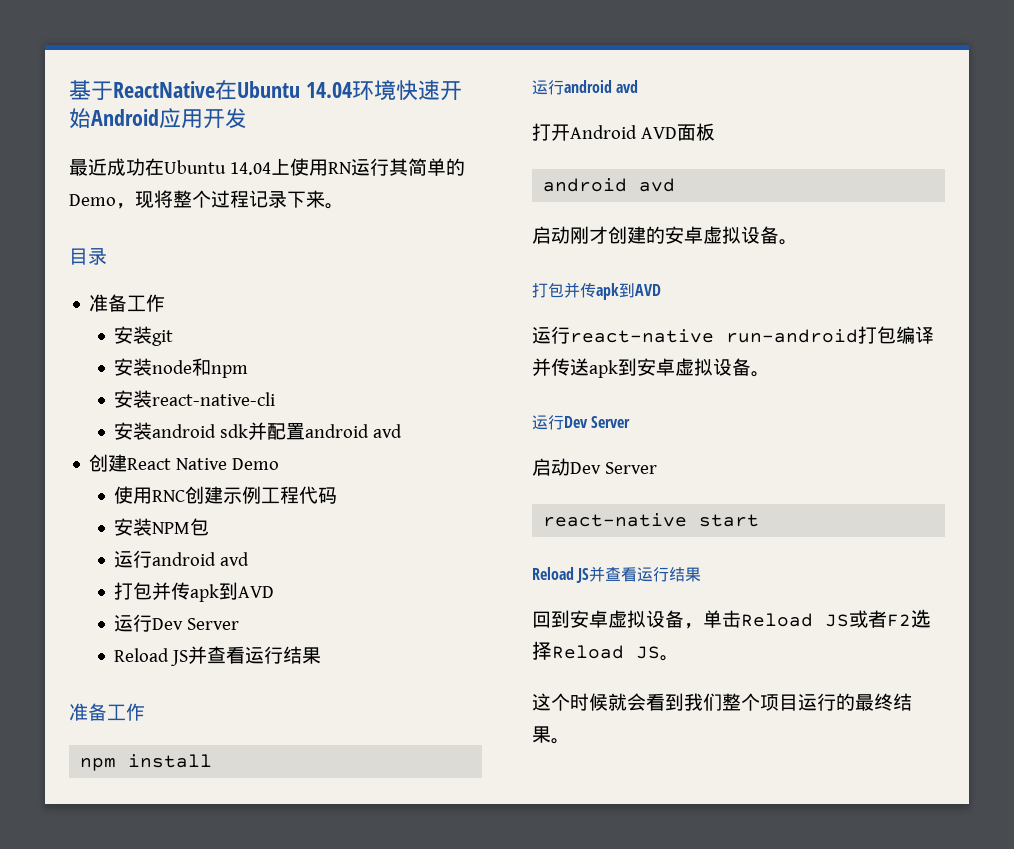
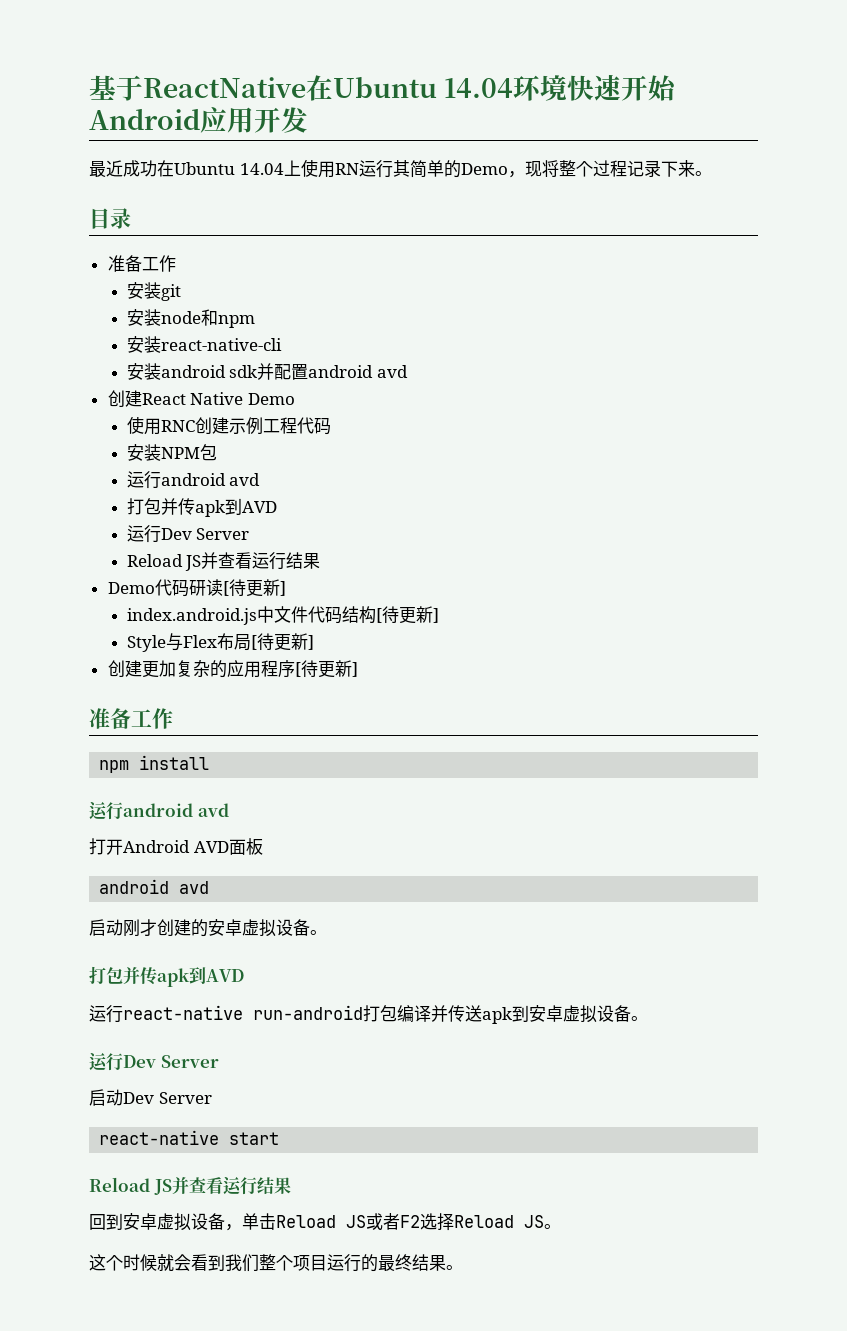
+ Demo代码研读[待更新]
+ index.android.js中文件代码结构[待更新]
+ Style与Flex布局[待更新]
+ 创建更加复杂的应用程序[待更新]

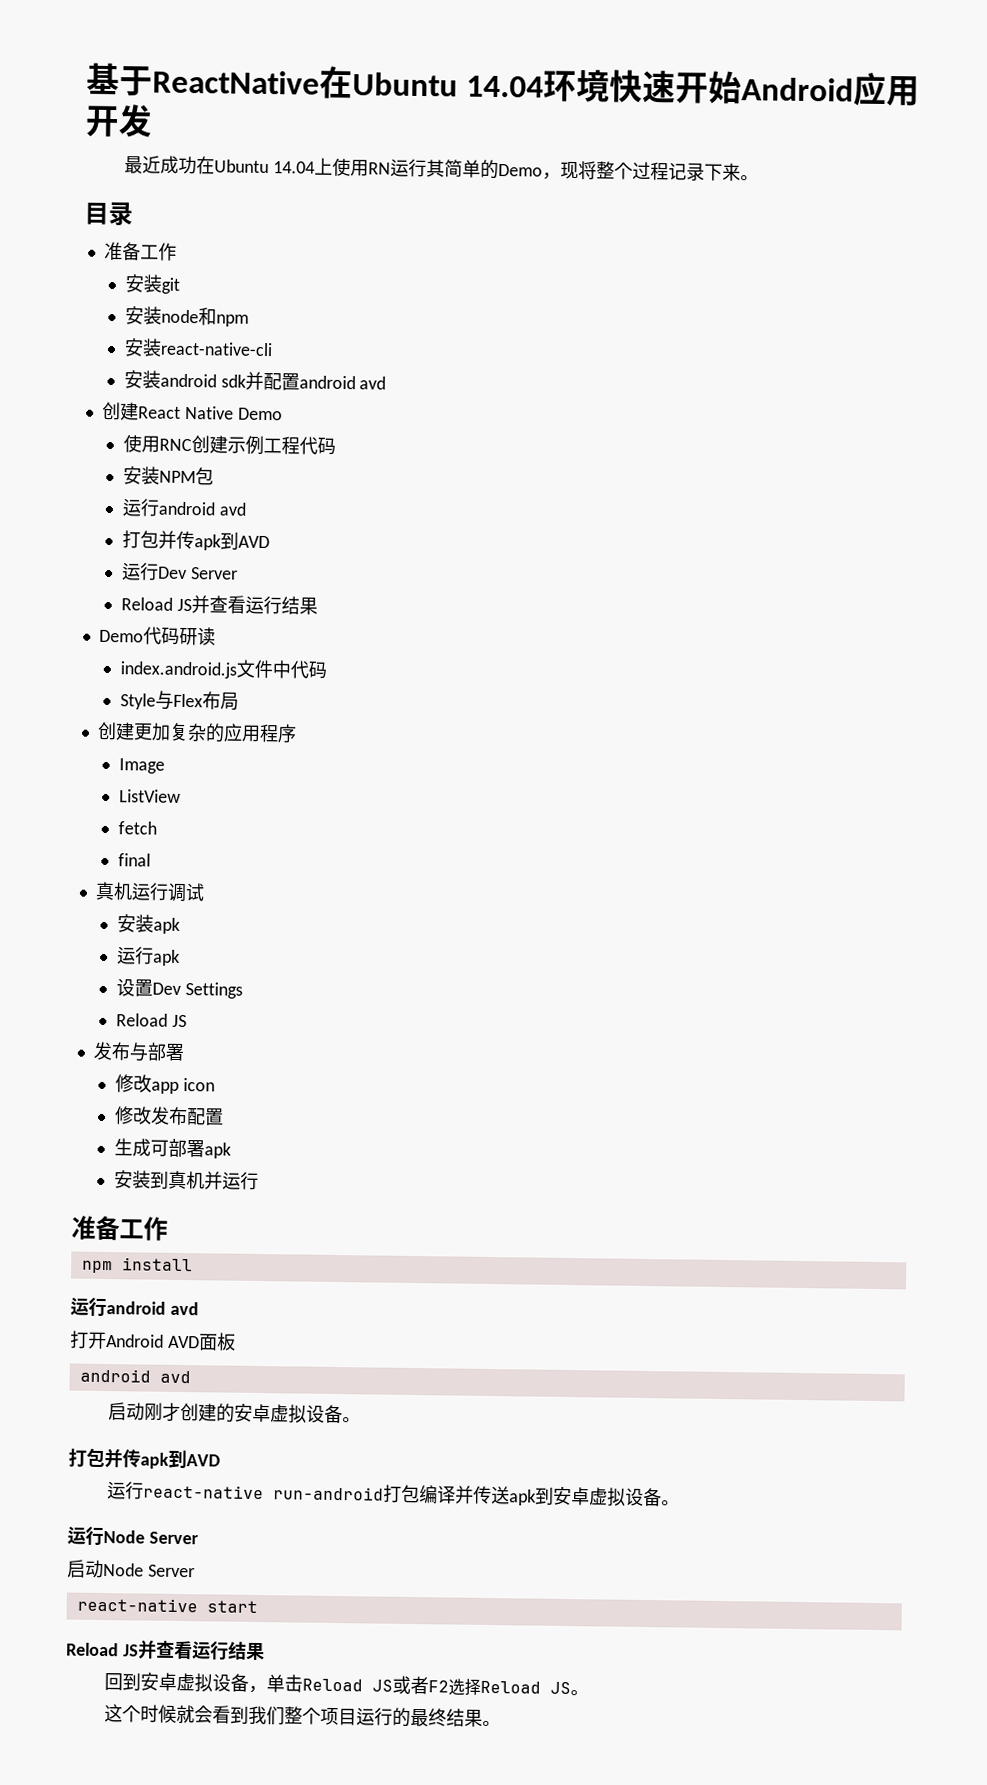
- Demo代码研读[待更新]
+ Demo代码研读
- index.android.js中文件代码结构[待更新]
+ index.android.js文件中代码
- Style与Flex布局[待更新]
+ Style与Flex布局
- 创建更加复杂的应用程序[待更新]
+ 创建更加复杂的应用程序
+ Image
+ ListView
+ fetch
+ final
+ 真机运行调试
+ 安装apk
+ 运行apk
+ 设置Dev Settings
+ Reload JS
+ 发布与部署
+ 修改app icon
+ 修改发布配置
+ 生成可部署apk
+ 安装到真机并运行
  运行react-native run-android打包编译并传送apk到安卓虚拟设备。
- 运行Dev Server
+ 运行Node Server
- 启动Dev Server
+ 启动Node Server

